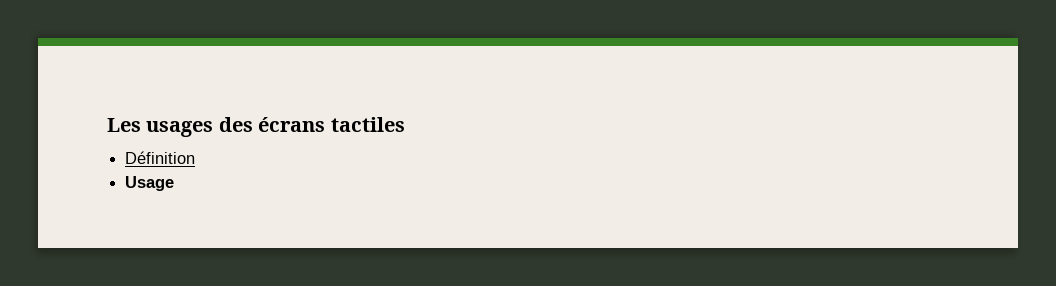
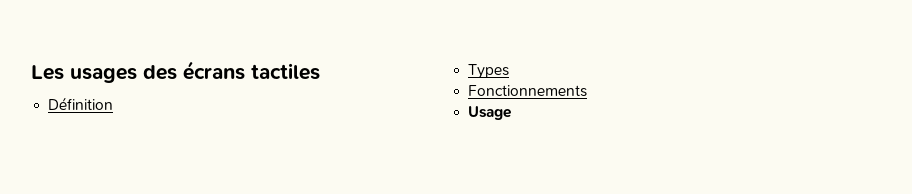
+ Types
+ Fonctionnements

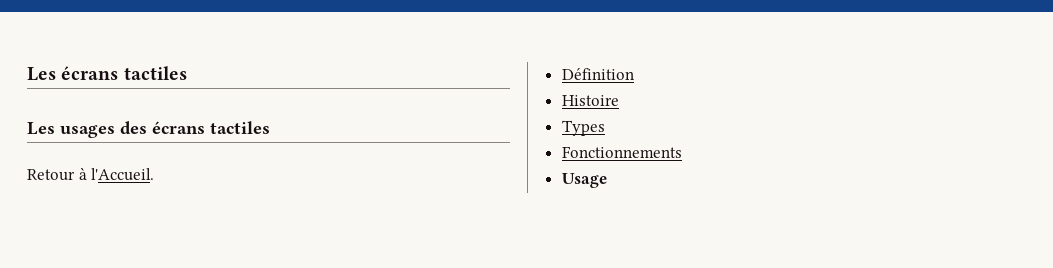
+ Les écrans tactiles
+ Retour à l'Accueil.
+ Histoire

